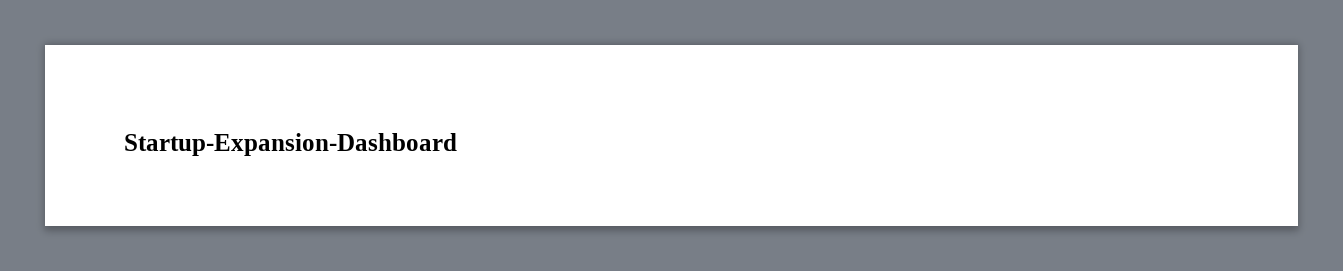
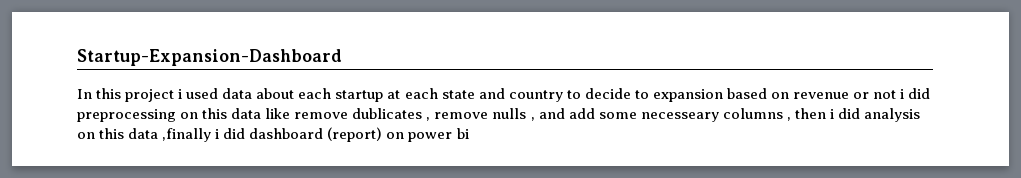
+ In this project i used data about each startup at each state and country to decide to expansion based on revenue or not i did preprocessing on this data like remove dublicates , remove nulls , and add some necesseary columns , then i did analysis on this data ,finally i did dashboard (report) on power bi

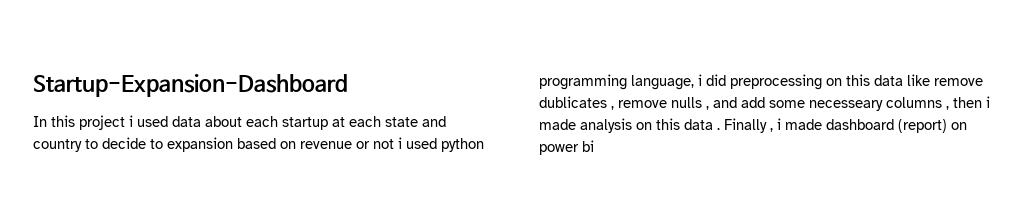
- In this project i used data about each startup at each state and country to decide to expansion based on revenue or not i did preprocessing on this data like remove dublicates , remove nulls , and add some necesseary columns , then i did analysis on this data ,finally i did dashboard (report) on power bi
+ In this project i used data about each startup at each state and country to decide to expansion based on revenue or not i used python programming language, i did preprocessing on this data like remove dublicates , remove nulls , and add some necesseary columns , then i made analysis on this data . Finally , i made dashboard (report) on power bi

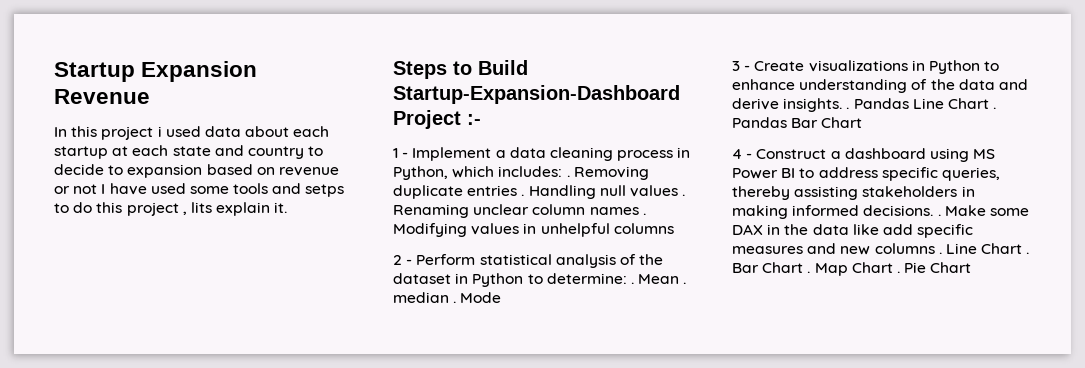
- Startup-Expansion-Dashboard
+ Startup Expansion Revenue
- In this project i used data about each startup at each state and country to decide to expansion based on revenue or not i used python programming language, i did preprocessing on this data like remove dublicates , remove nulls , and add some necesseary columns , then i made analysis on this data . Finally , i made dashboard (report) on power bi
+ In this project i used data about each startup at each state and country to decide to expansion based on revenue or not I have used some tools and setps to do this project , lits explain it.
+ Steps to Build Startup-Expansion-Dashboard Project :-
+ 1 - Implement a data cleaning process in Python, which includes: . Removing duplicate entries . Handling null values . Renaming unclear column names . Modifying values in unhelpful columns
+ 2 - Perform statistical analysis of the dataset in Python to determine: . Mean . median . Mode
+ 3 - Create visualizations in Python to enhance understanding of the data and derive insights. . Pandas Line Chart . Pandas Bar Chart
+ 4 - Construct a dashboard using MS Power BI to address specific queries, thereby assisting stakeholders in making informed decisions. . Make some DAX in the data like add specific measures and new columns . Line Chart . Bar Chart . Map Chart . Pie Chart

